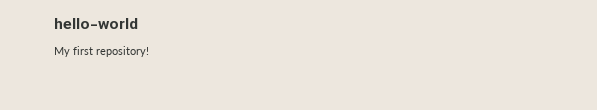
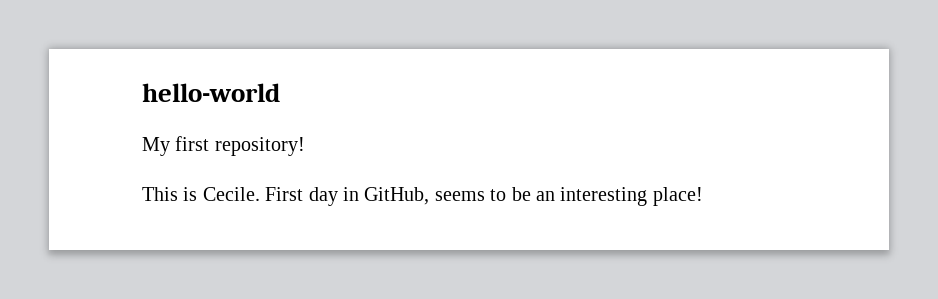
+ This is Cecile. First day in GitHub, seems to be an interesting place!

